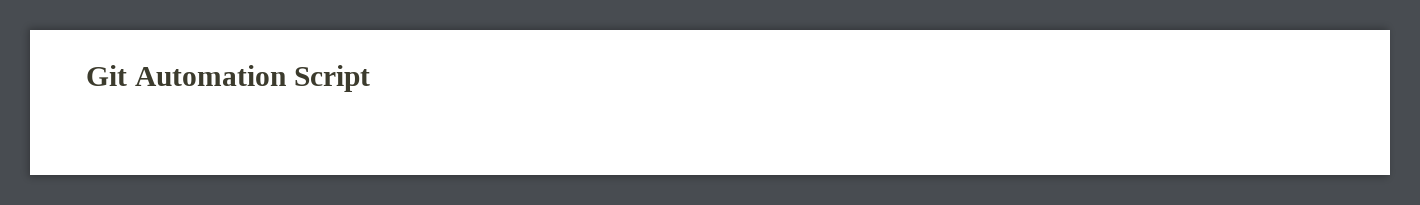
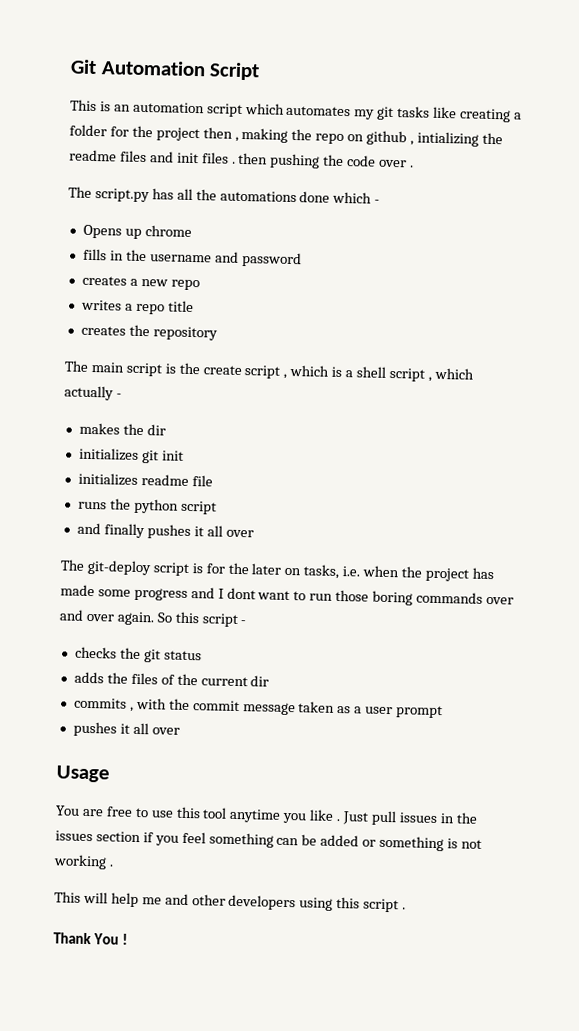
+ This is an automation script which automates my git tasks like creating a folder for the project then , making the repo on github , intializing the readme files and init files . then pushing the code over .
+ The script.py has all the automations done which -
+ Opens up chrome
+ fills in the username and password
+ creates a new repo
+ writes a repo title
+ creates the repository
+ The main script is the create script , which is a shell script , which actually -
+ makes the dir
+ initializes git init
+ initializes readme file
+ runs the python script
+ and finally pushes it all over
+ The git-deploy script is for the later on tasks, i.e. when the project has made some progress and I dont want to run those boring commands over and over again. So this script -
+ checks the git status
+ adds the files of the current dir
+ commits , with the commit message taken as a user prompt
+ pushes it all over
+ Usage
+ You are free to use this tool anytime you like . Just pull issues in the issues section if you feel something can be added or something is not working .
+ This will help me and other developers using this script .
+ Thank You !

